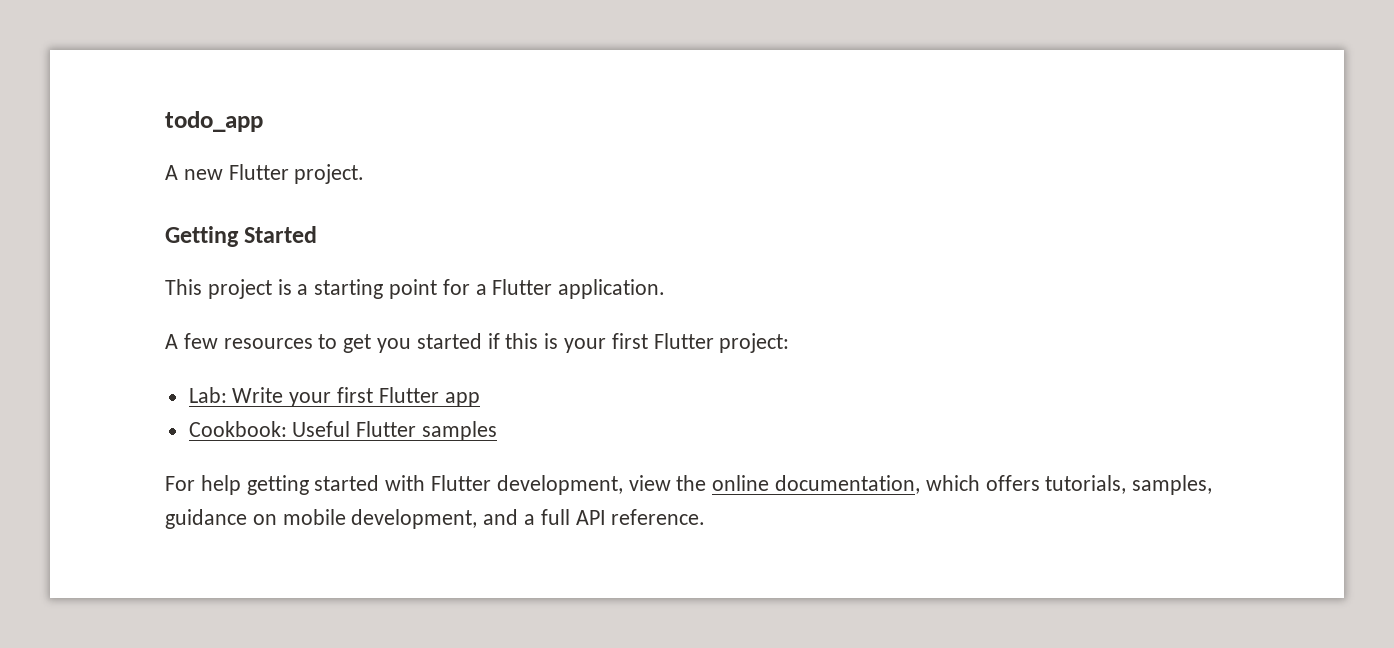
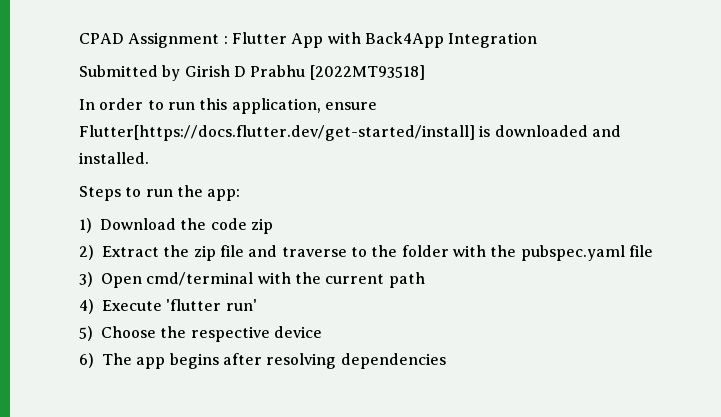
- todo_app
- A new Flutter project.
- Getting Started
- This project is a starting point for a Flutter application.
- A few resources to get you started if this is your first Flutter project:
- Lab: Write your first Flutter app
- Cookbook: Useful Flutter samples
- For help getting started with Flutter development, view the online documentation, which offers tutorials, samples, guidance on mobile development, and a full API reference.
+ CPAD Assignment : Flutter App with Back4App Integration
+ Submitted by Girish D Prabhu [2022MT93518]
+ In order to run this application, ensure Flutter[https://docs.flutter.dev/get-started/install] is downloaded and installed.
+ Steps to run the app:
+ 1) Download the code zip
+ 2) Extract the zip file and traverse to the folder with the pubspec.yaml file
+ 3) Open cmd/terminal with the current path
+ 4) Execute 'flutter run'
+ 5) Choose the respective device
+ 6) The app begins after resolving dependencies

